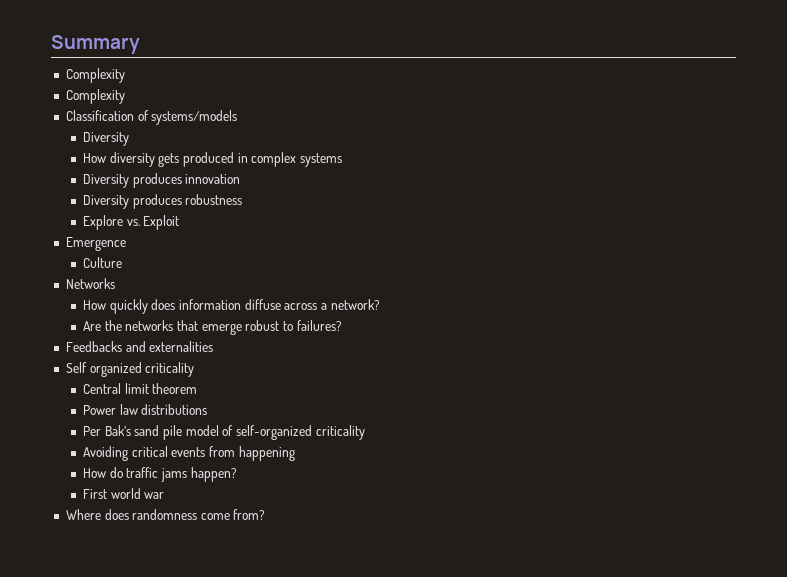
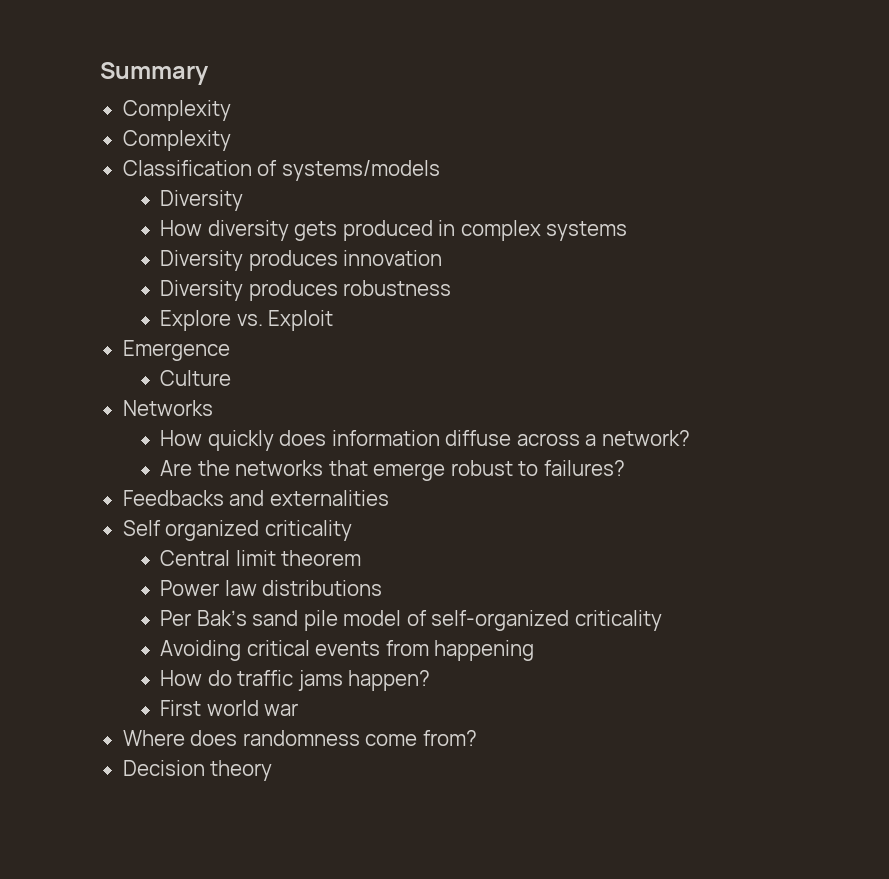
+ Decision theory

